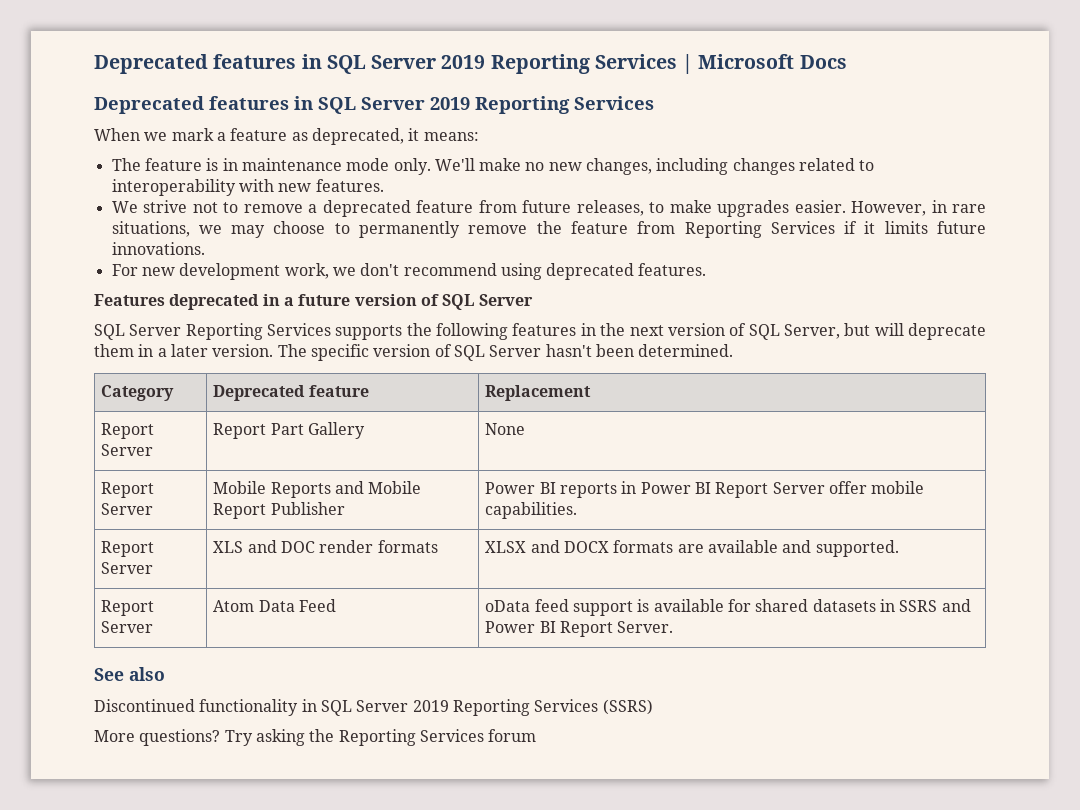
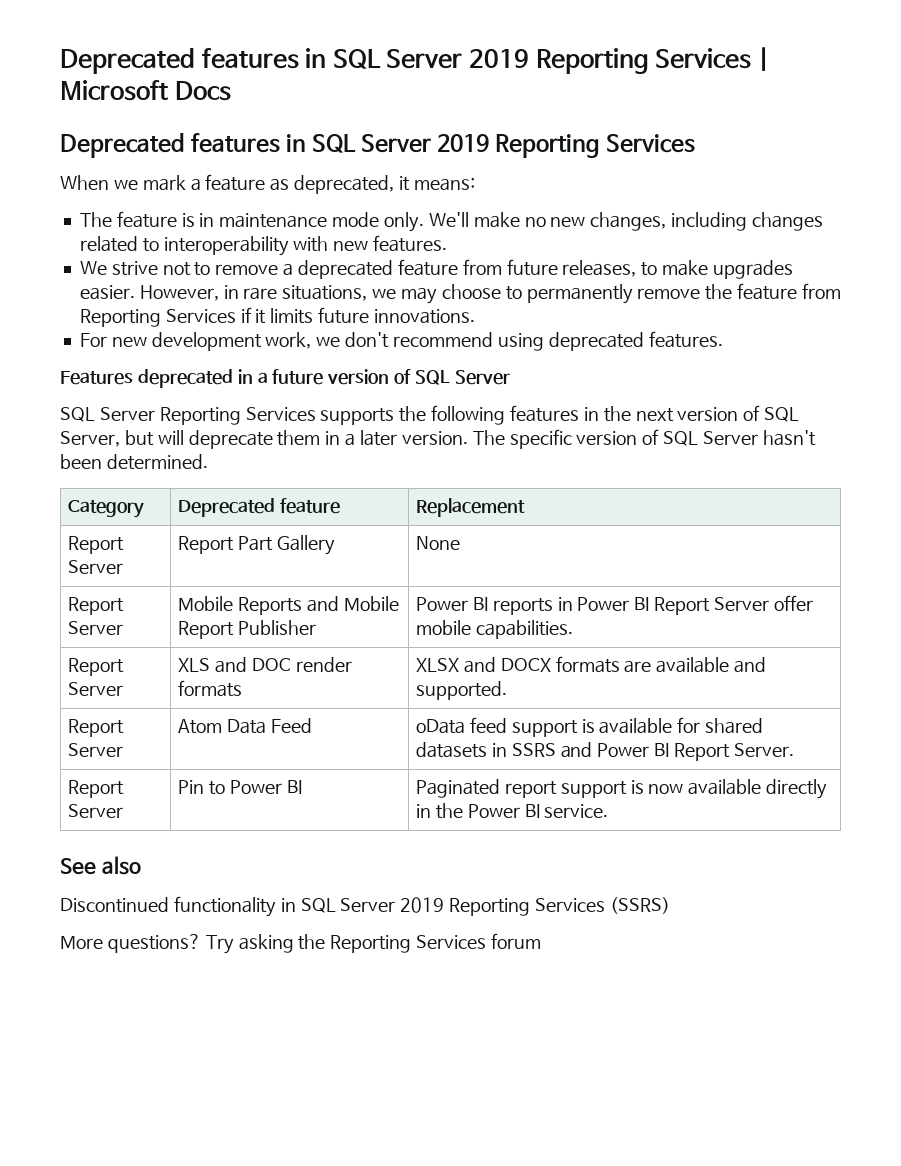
+ Report Server | Pin to Power BI | Paginated report support is now available directly in the Power BI service.

